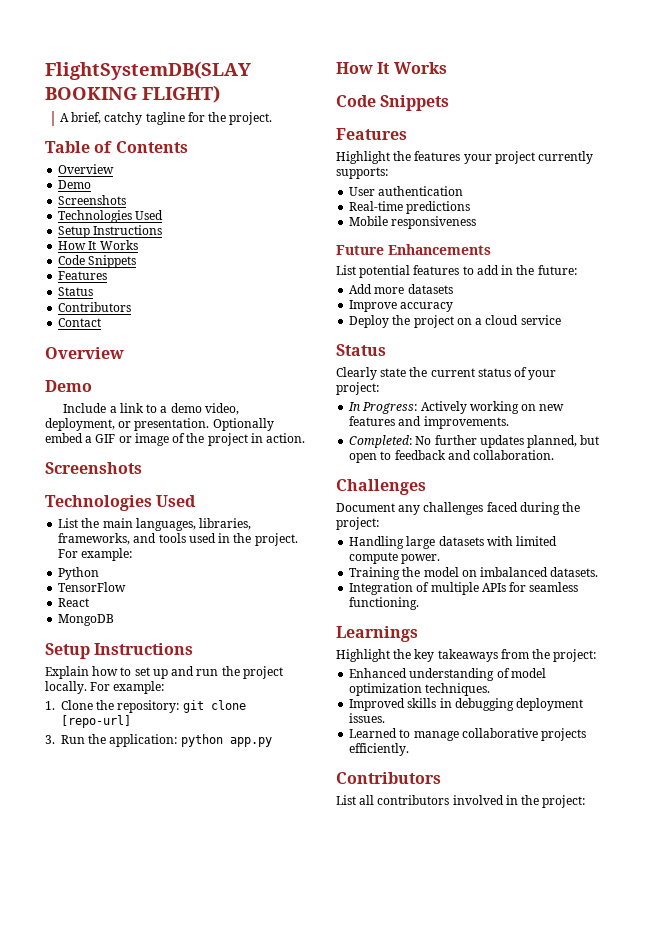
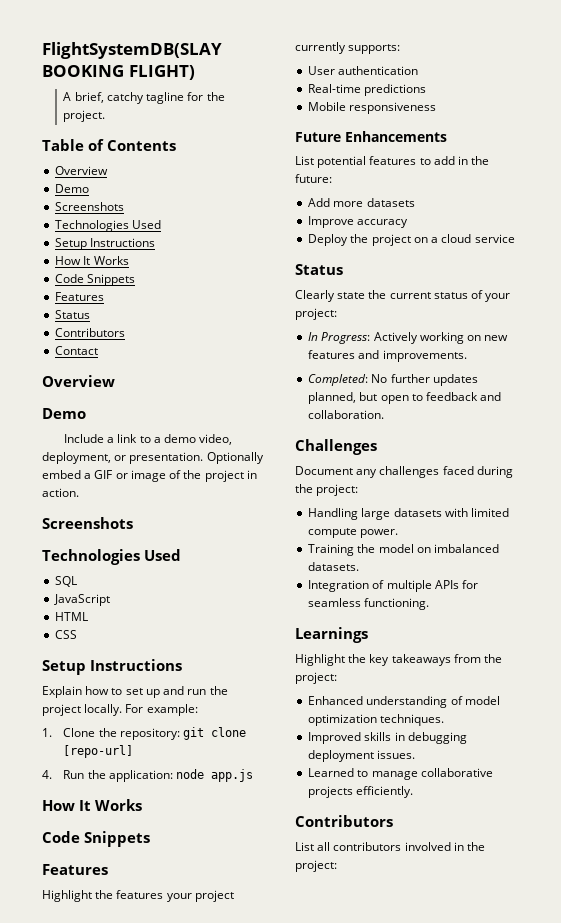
- List the main languages, libraries, frameworks, and tools used in the project. For example:
- Python
- TensorFlow
- React
- MongoDB
+ SQL
+ JavaScript
+ HTML
+ CSS
- 3. Run the application: python app.py
+ 4. Run the application: node app.js

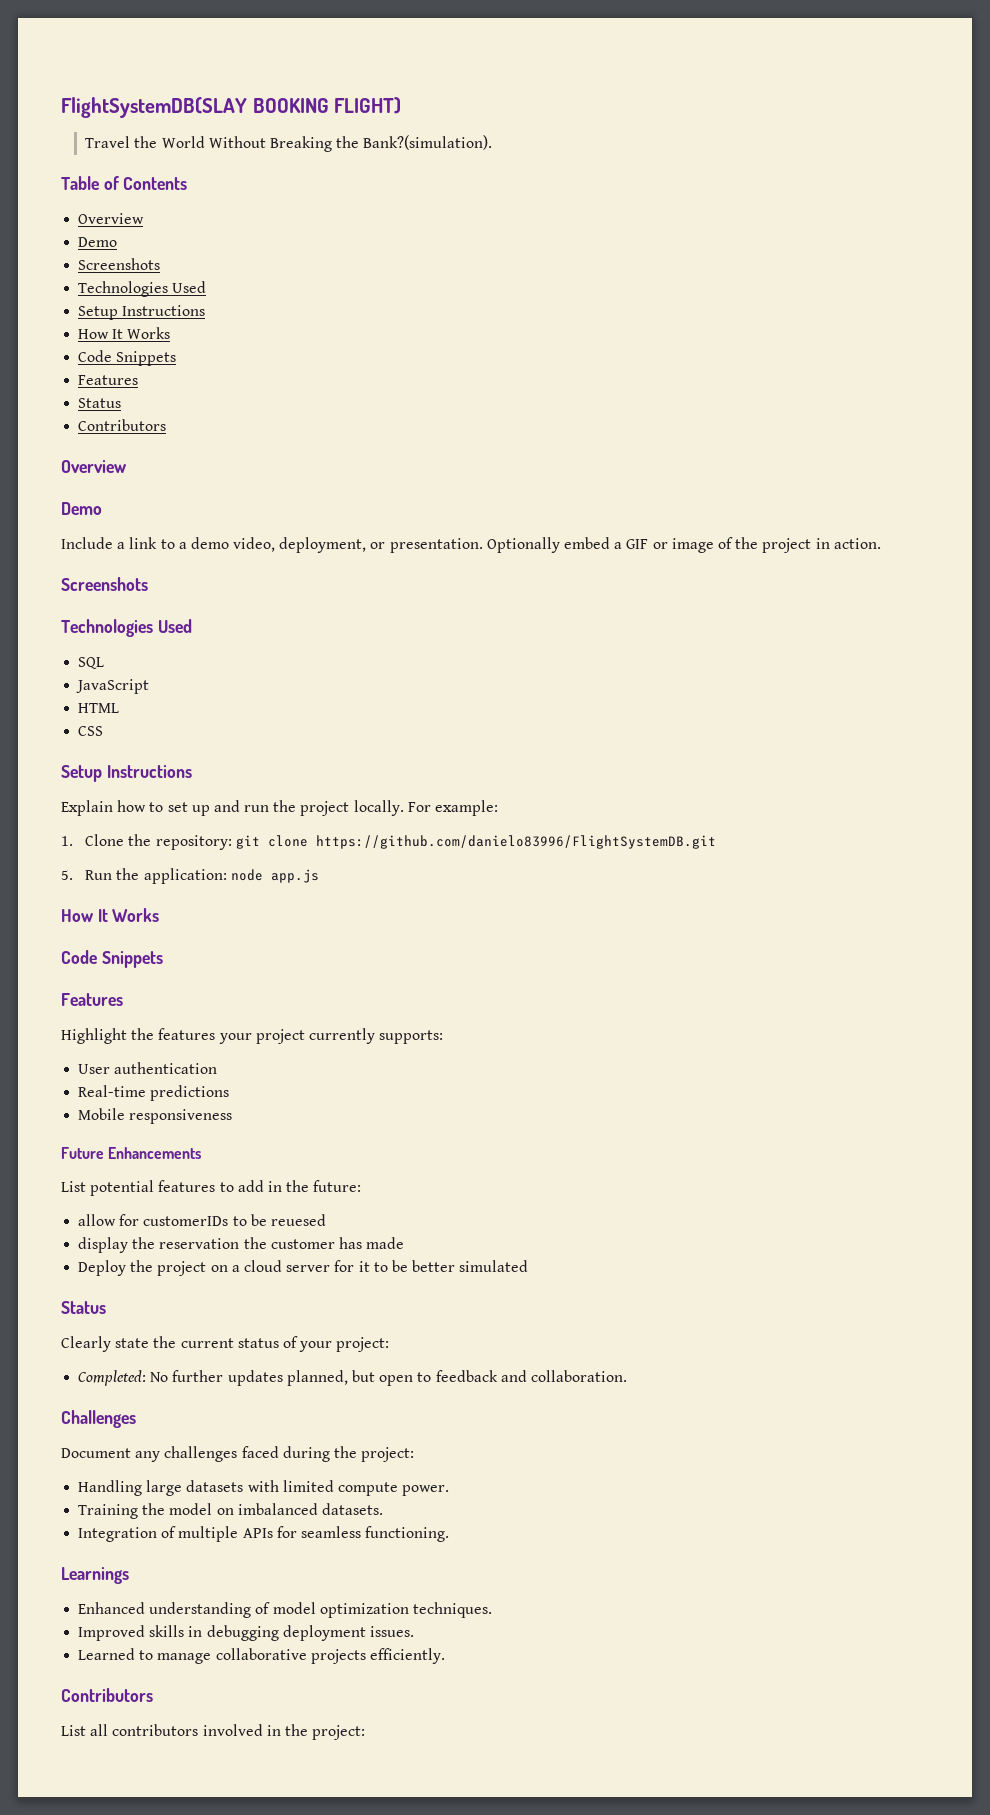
- A brief, catchy tagline for the project.
+ Travel the World Without Breaking the Bank?(simulation).
- Contact
- 1. Clone the repository: git clone [repo-url]
- 4. Run the application: node app.js
+ 1. Clone the repository: git clone https://github.com/danielo83996/FlightSystemDB.git
+ 5. Run the application: node app.js
- Add more datasets
- Improve accuracy
+ allow for customerIDs to be reuesed
+ display the reservation the customer has made
- Deploy the project on a cloud service
+ Deploy the project on a cloud server for it to be better simulated
- In Progress: Actively working on new features and improvements.
- Highlight the key takeaways from the project:

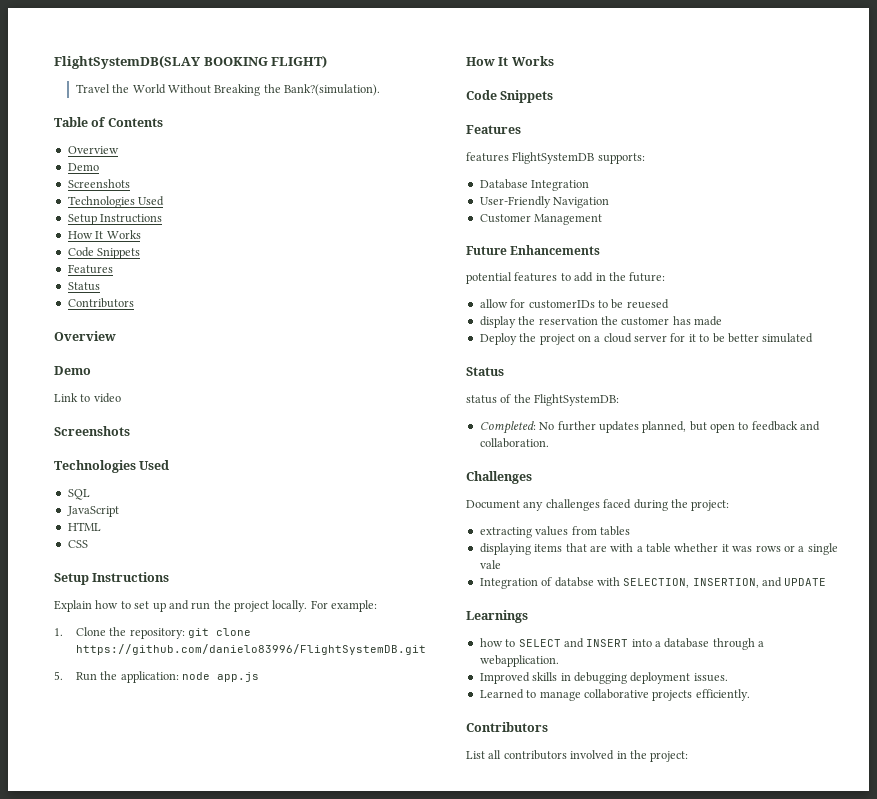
- Include a link to a demo video, deployment, or presentation. Optionally embed a GIF or image of the project in action.
+ Link to video
- Highlight the features your project currently supports:
- User authentication
- Real-time predictions
- Mobile responsiveness
+ features FlightSystemDB supports:
+ Database Integration
+ User-Friendly Navigation
+ Customer Management
- List potential features to add in the future:
+ potential features to add in the future:
- Clearly state the current status of your project:
+ status of the FlightSystemDB:
- Handling large datasets with limited compute power.
- Training the model on imbalanced datasets.
- Integration of multiple APIs for seamless functioning.
+ extracting values from tables
+ displaying items that are with a table whether it was rows or a single vale
+ Integration of databse with SELECTION, INSERTION, and UPDATE
  Learnings
- Enhanced understanding of model optimization techniques.
+ how to SELECT and INSERT into a database through a webapplication.

